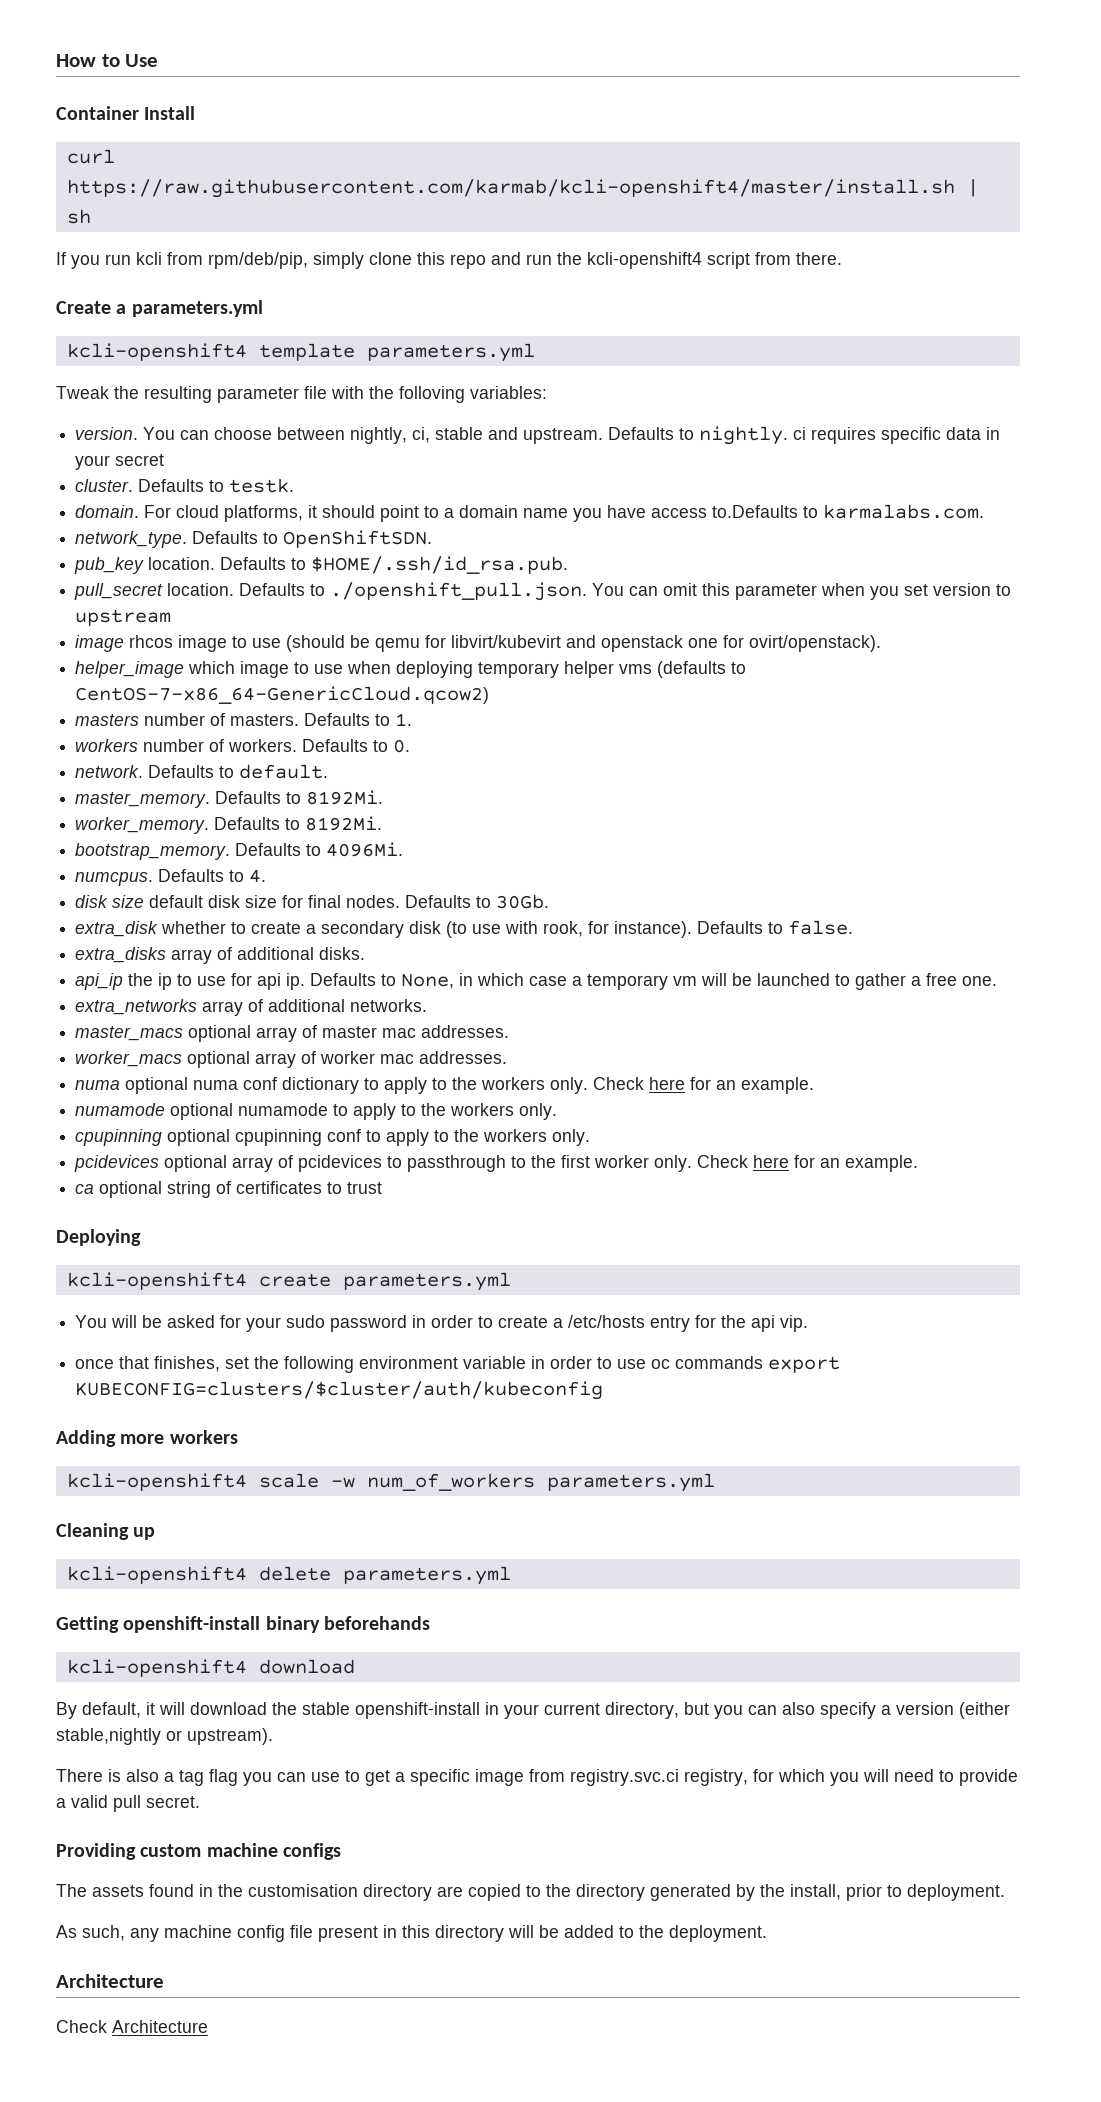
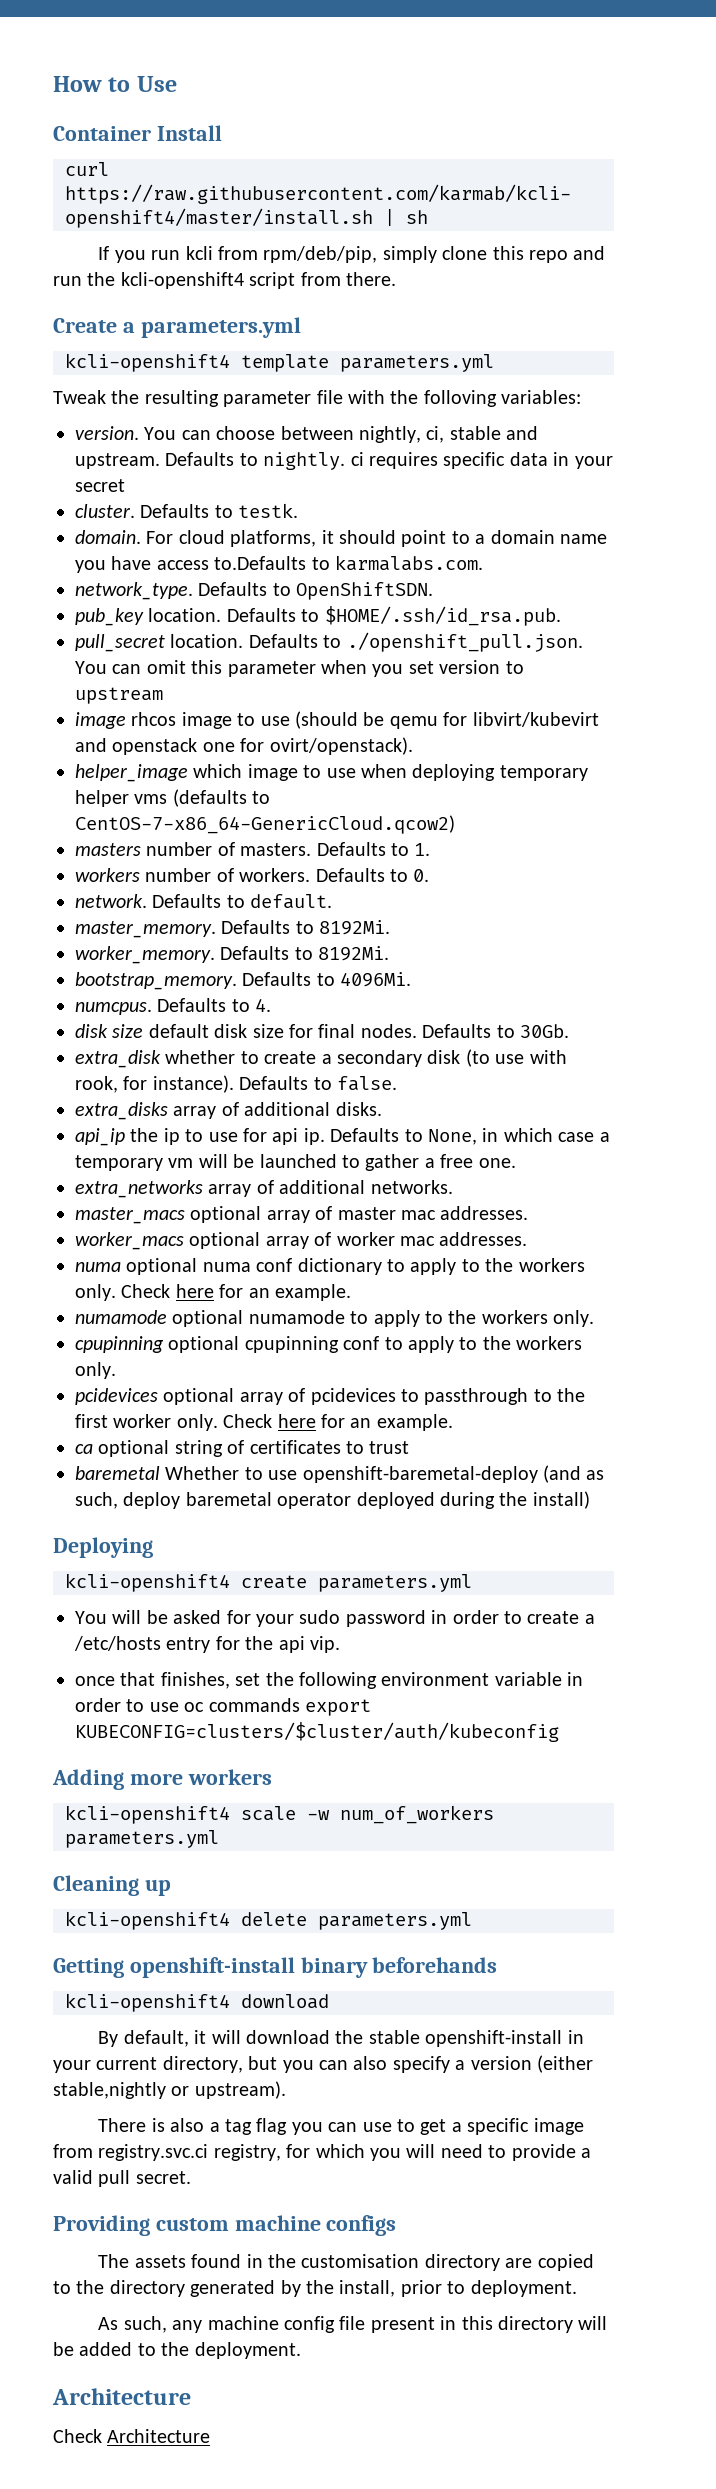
+ baremetal Whether to use openshift-baremetal-deploy (and as such, deploy baremetal operator deployed during the install)

